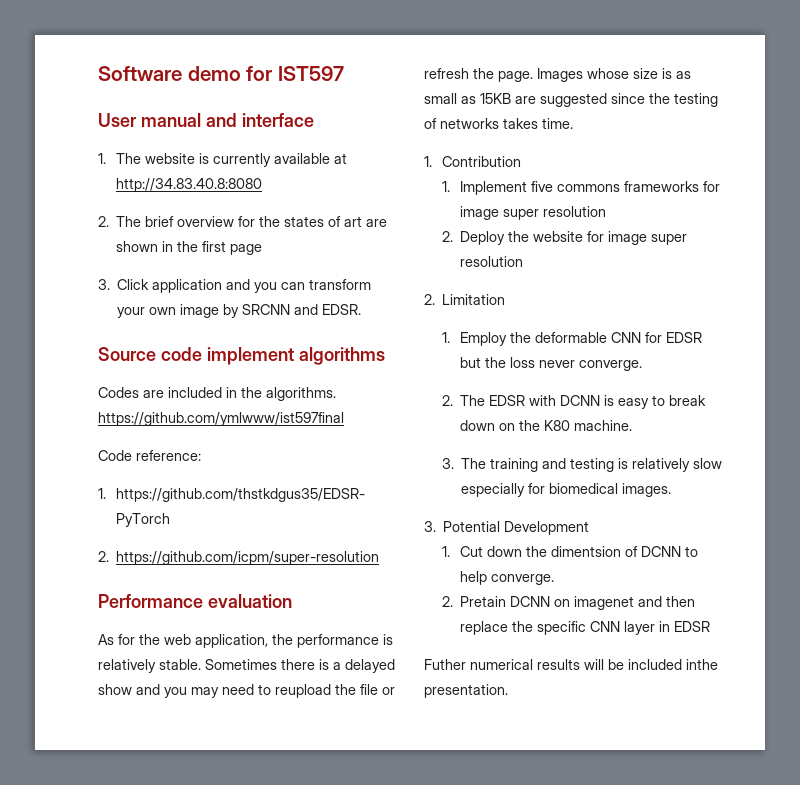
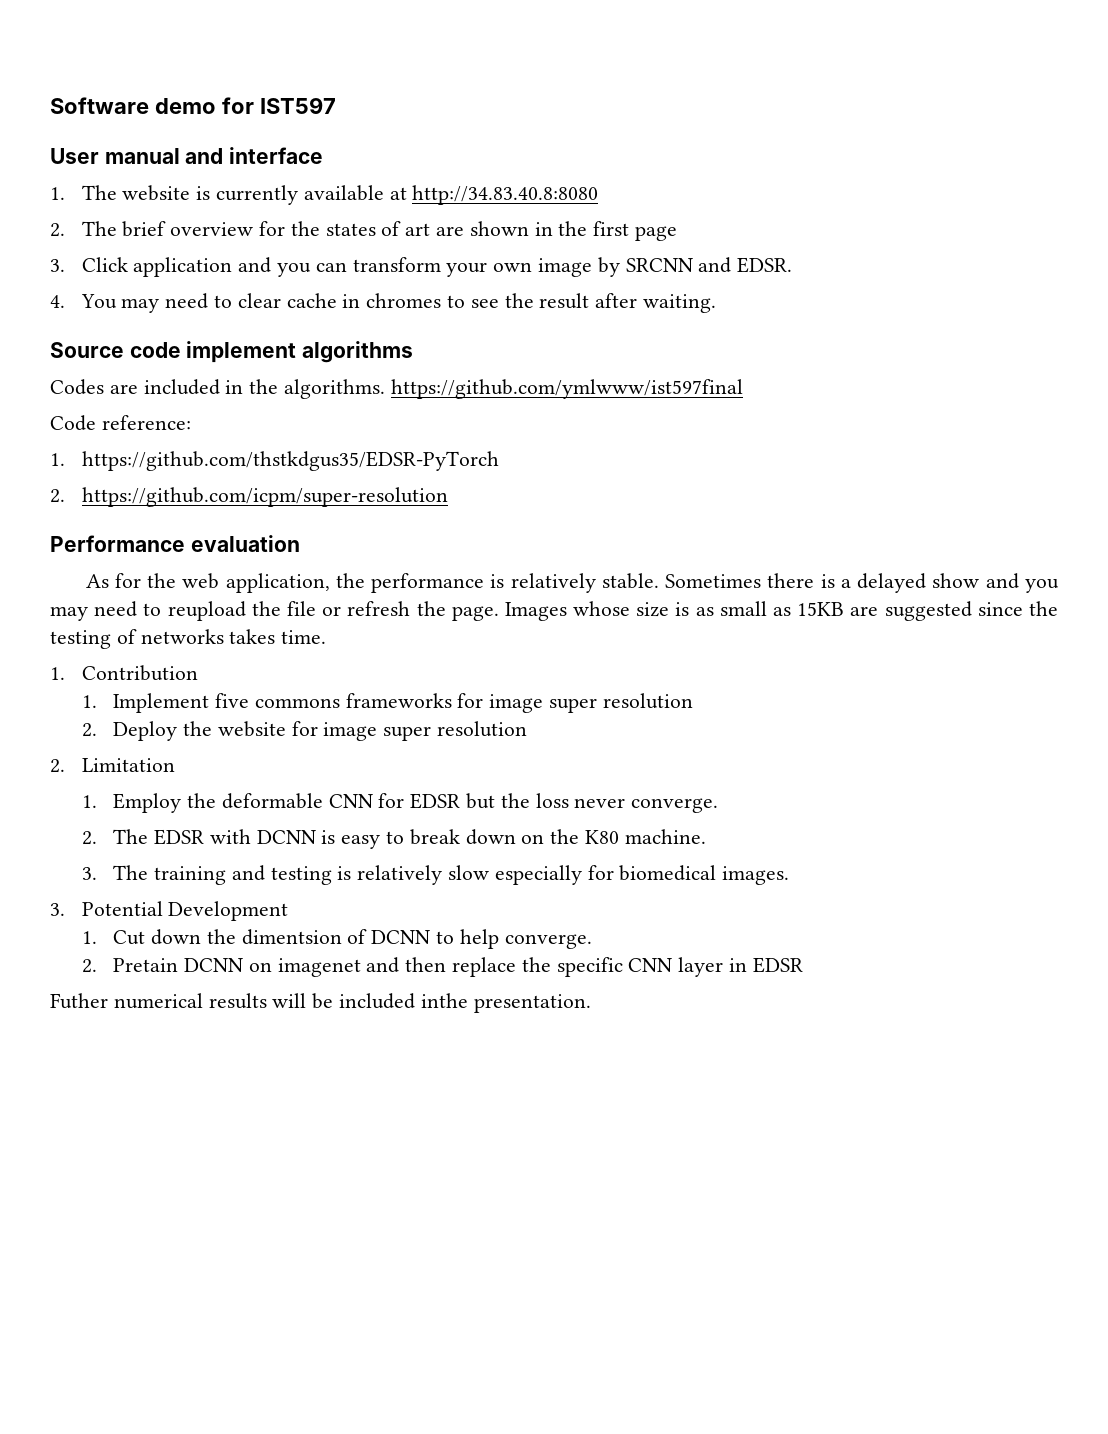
+ 4. You may need to clear cache in chromes to see the result after waiting.

